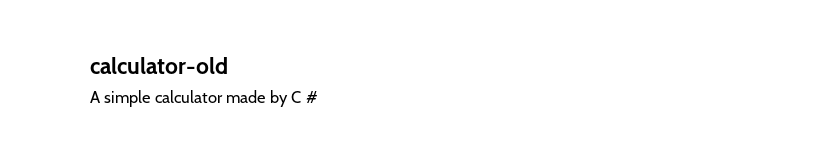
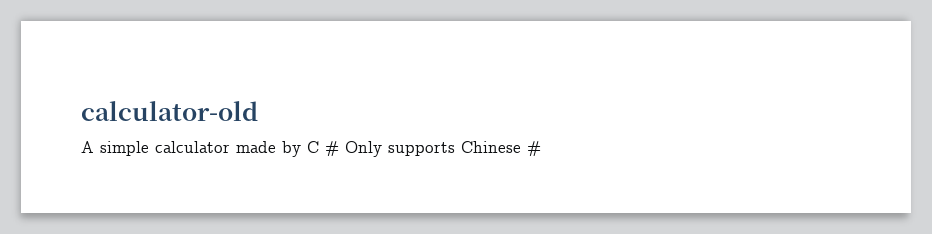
- A simple calculator made by C #
+ A simple calculator made by C # Only supports Chinese #

